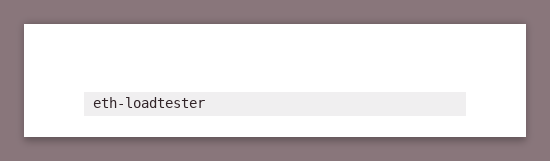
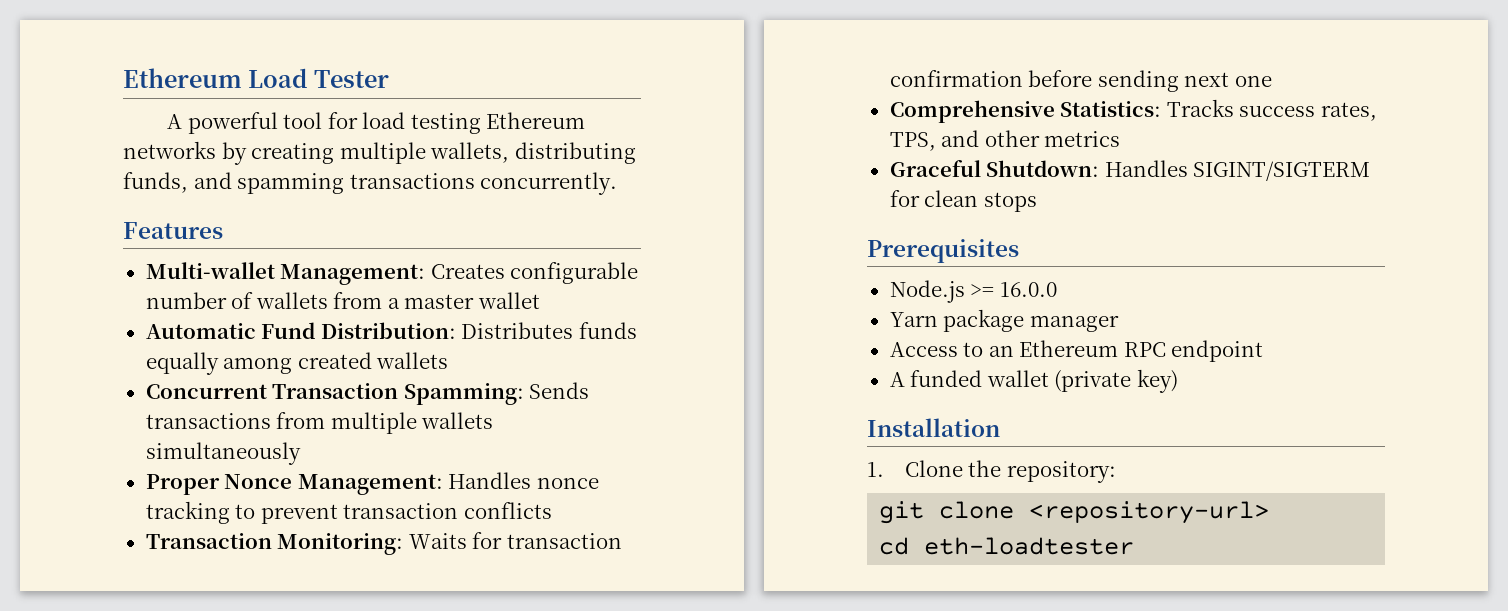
- eth-loadtester
+ Ethereum Load Tester
+ A powerful tool for load testing Ethereum networks by creating multiple wallets, distributing funds, and spamming transactions concurrently.
+ Features
+ Multi-wallet Management: Creates configurable number of wallets from a master wallet
+ Automatic Fund Distribution: Distributes funds equally among created wallets
+ Concurrent Transaction Spamming: Sends transactions from multiple wallets simultaneously
+ Proper Nonce Management: Handles nonce tracking to prevent transaction conflicts
+ Transaction Monitoring: Waits for transaction confirmation before sending next one
+ Comprehensive Statistics: Tracks success rates, TPS, and other metrics
+ Graceful Shutdown: Handles SIGINT/SIGTERM for clean stops
+ Prerequisites
+ Node.js >= 16.0.0
+ Yarn package manager
+ Access to an Ethereum RPC endpoint
+ A funded wallet (private key)
+ Installation
+ 1. Clone the repository:
+ git clone <repository-url>
+ cd eth-loadtester

